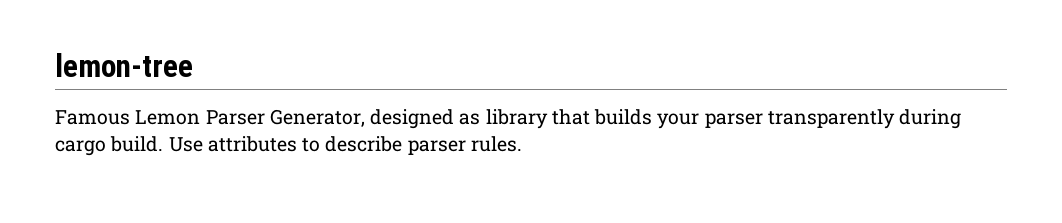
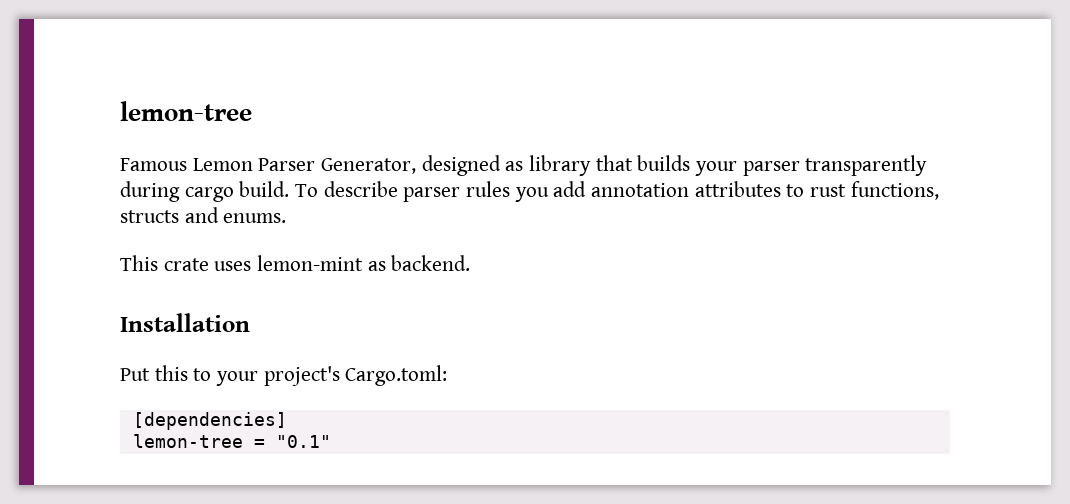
- Use attributes to describe parser rules.
+ To describe parser rules you add annotation attributes to rust functions, structs and enums.
+ This crate uses lemon-mint as backend.
+ Installation
+ Put this to your project's Cargo.toml:
+ [dependencies]
+ lemon-tree = "0.1"

